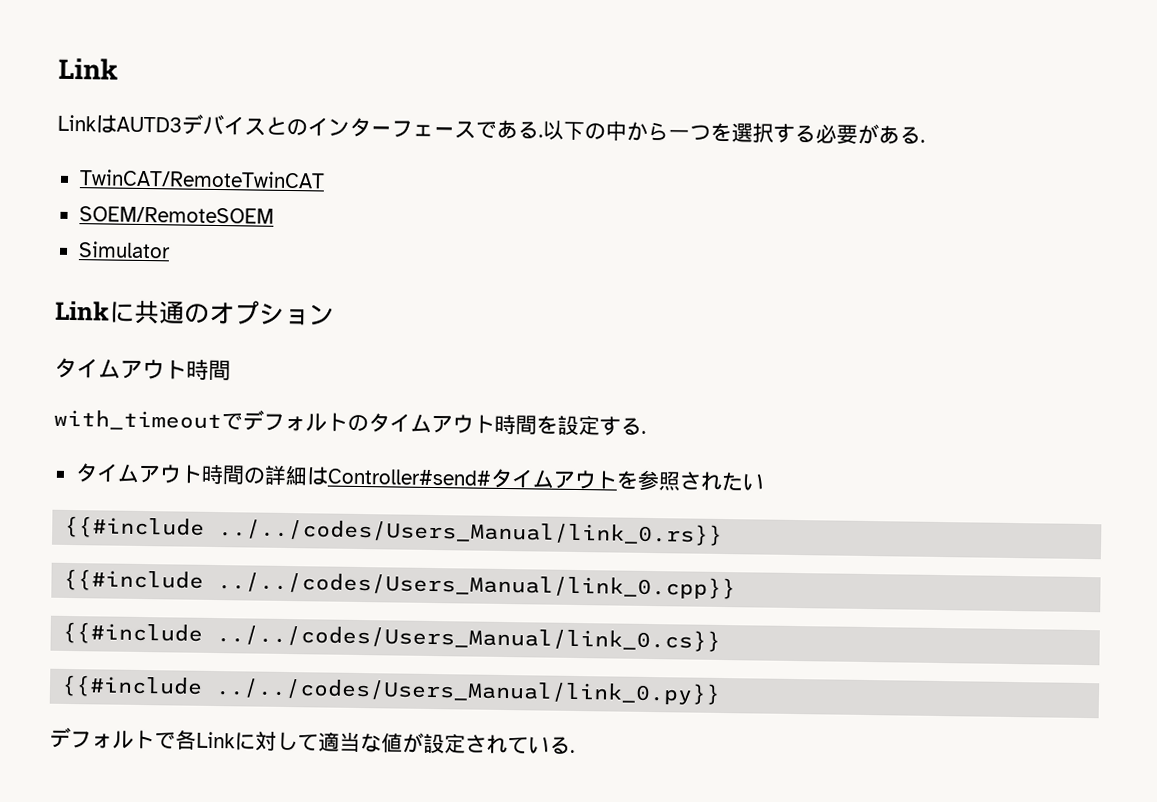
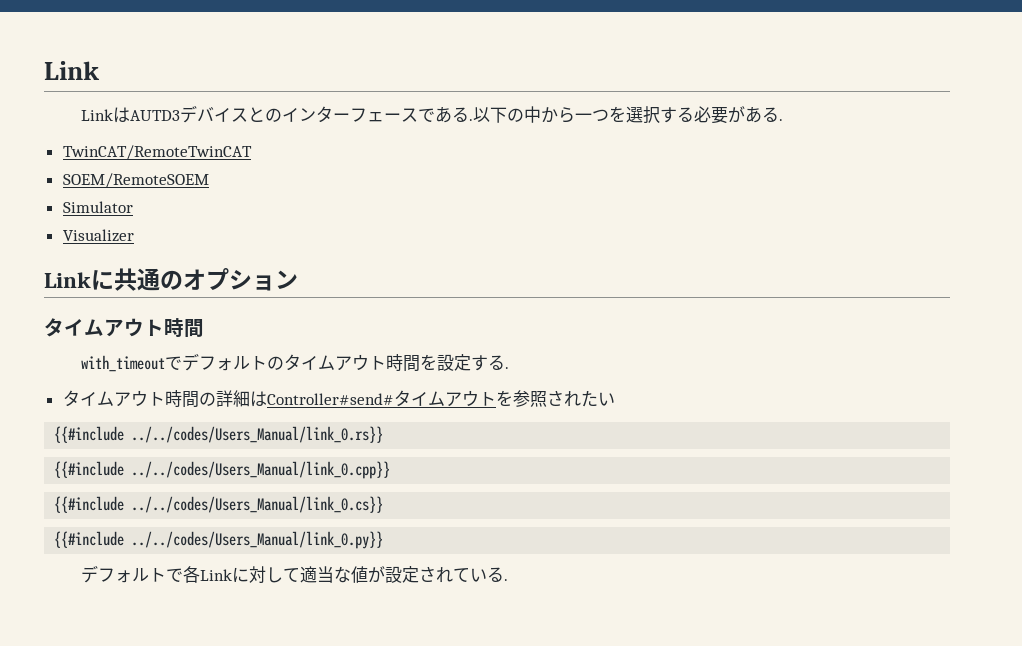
+ Visualizer

